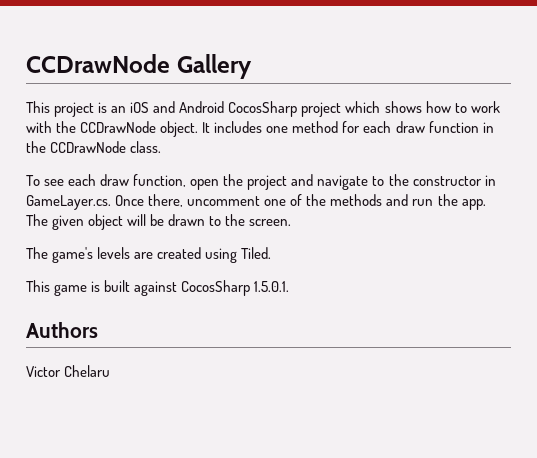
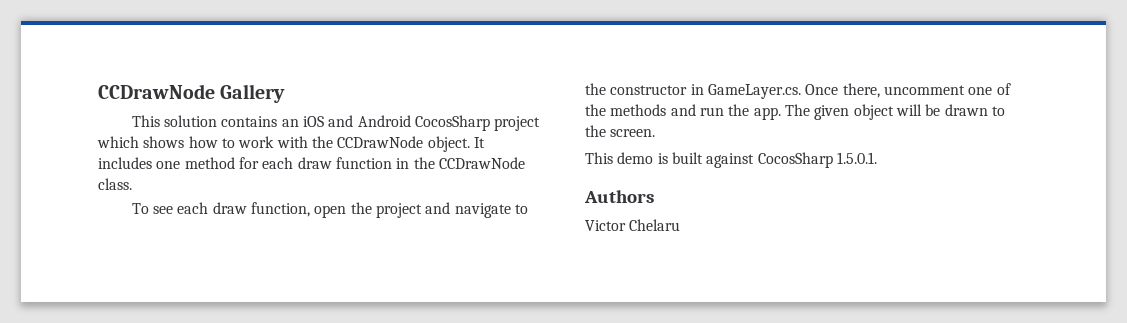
- This project is an iOS and Android CocosSharp project which shows how to work with the CCDrawNode object.
+ This solution contains an iOS and Android CocosSharp project which shows how to work with the CCDrawNode object.
- The game's levels are created using Tiled.
- This game is built against CocosSharp 1.5.0.1.
+ This demo is built against CocosSharp 1.5.0.1.

